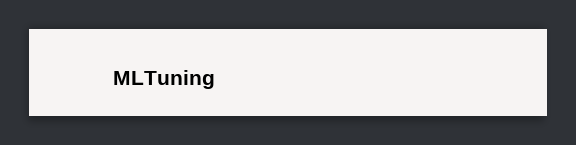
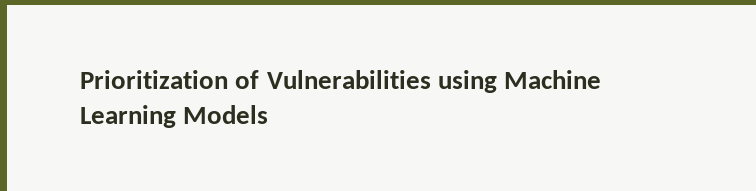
- MLTuning
+ Prioritization of Vulnerabilities using Machine Learning Models

